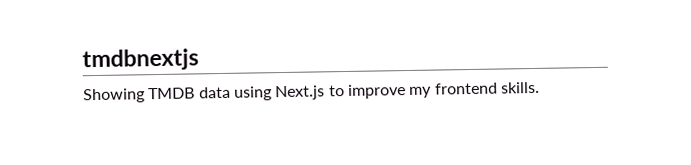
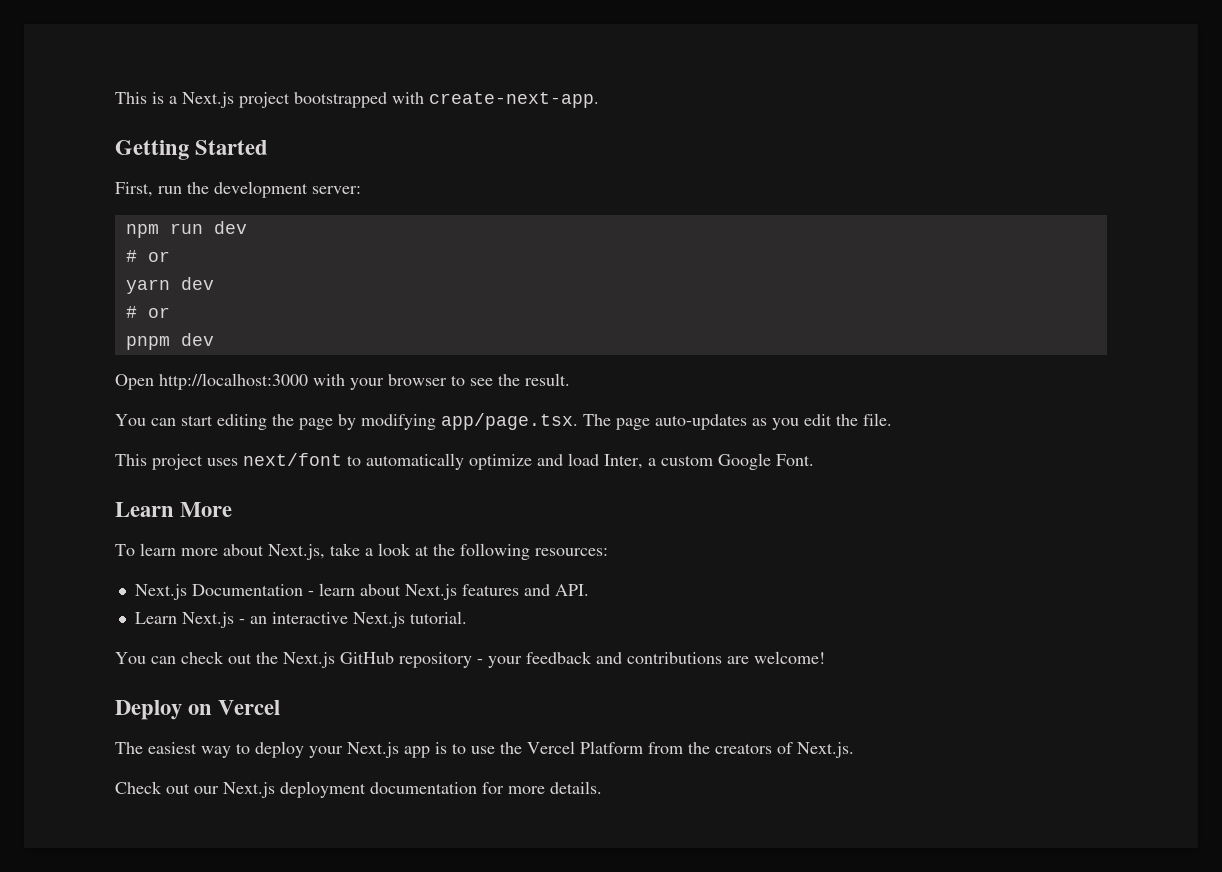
- tmdbnextjs
- Showing TMDB data using Next.js to improve my frontend skills.
+ This is a Next.js project bootstrapped with create-next-app.
+ Getting Started
+ First, run the development server:
+ npm run dev
+ # or
+ yarn dev
+ # or
+ pnpm dev
+ Open http://localhost:3000 with your browser to see the result.
+ You can start editing the page by modifying app/page.tsx. The page auto-updates as you edit the file.
+ This project uses next/font to automatically optimize and load Inter, a custom Google Font.
+ Learn More
+ To learn more about Next.js, take a look at the following resources:
+ Next.js Documentation - learn about Next.js features and API.
+ Learn Next.js - an interactive Next.js tutorial.
+ You can check out the Next.js GitHub repository - your feedback and contributions are welcome!
+ Deploy on Vercel
+ The easiest way to deploy your Next.js app is to use the Vercel Platform from the creators of Next.js.
+ Check out our Next.js deployment documentation for more details.

